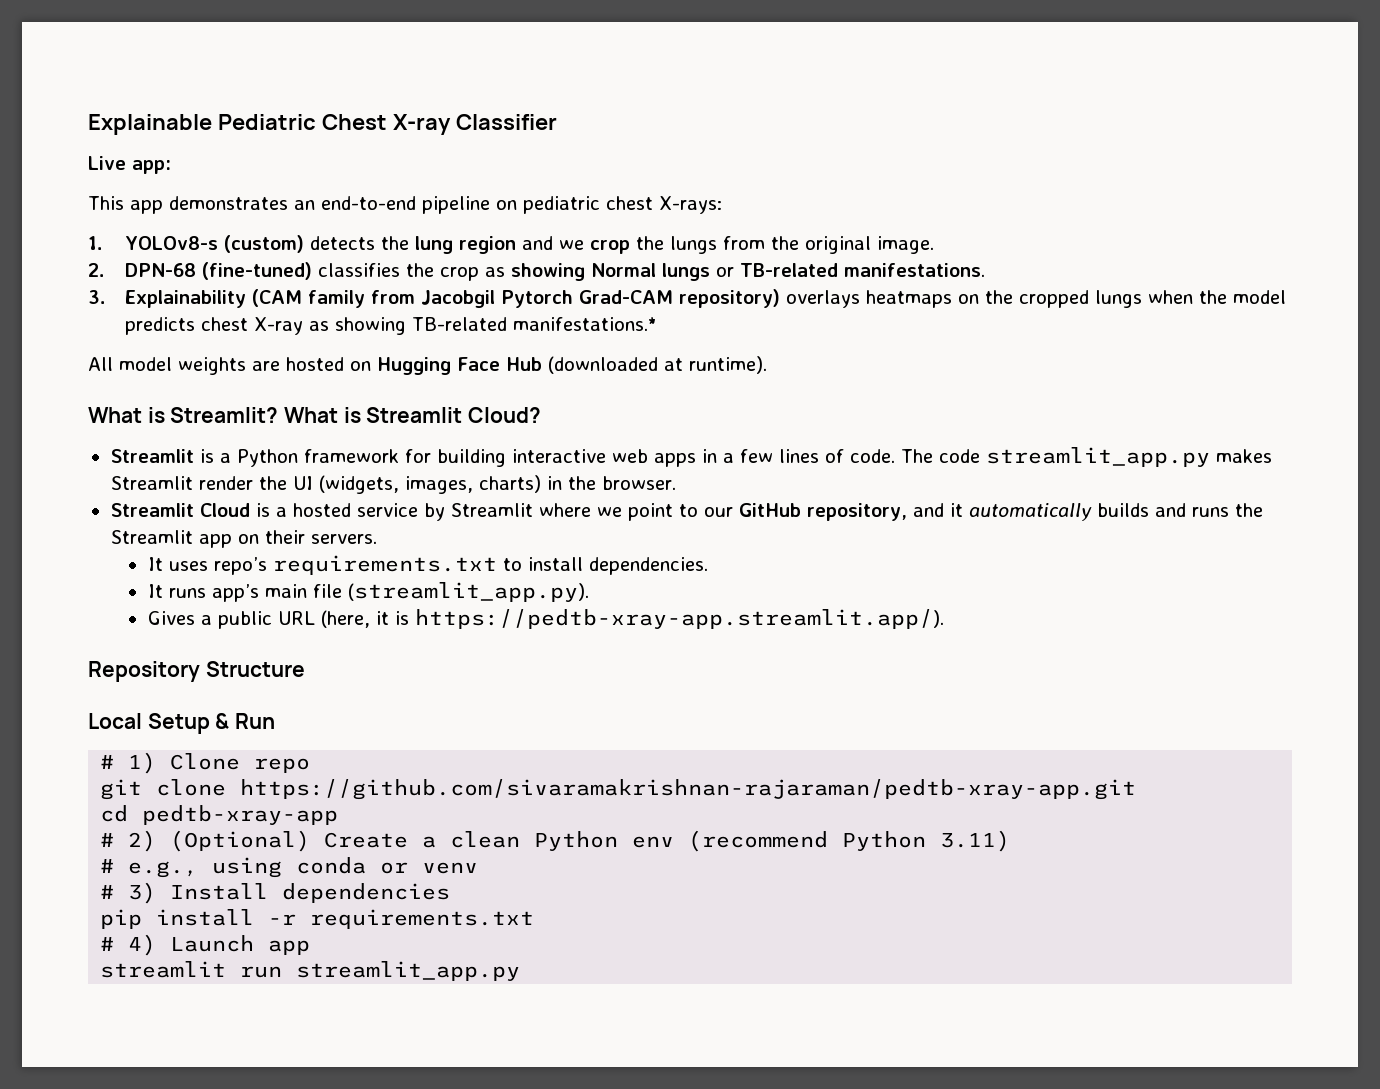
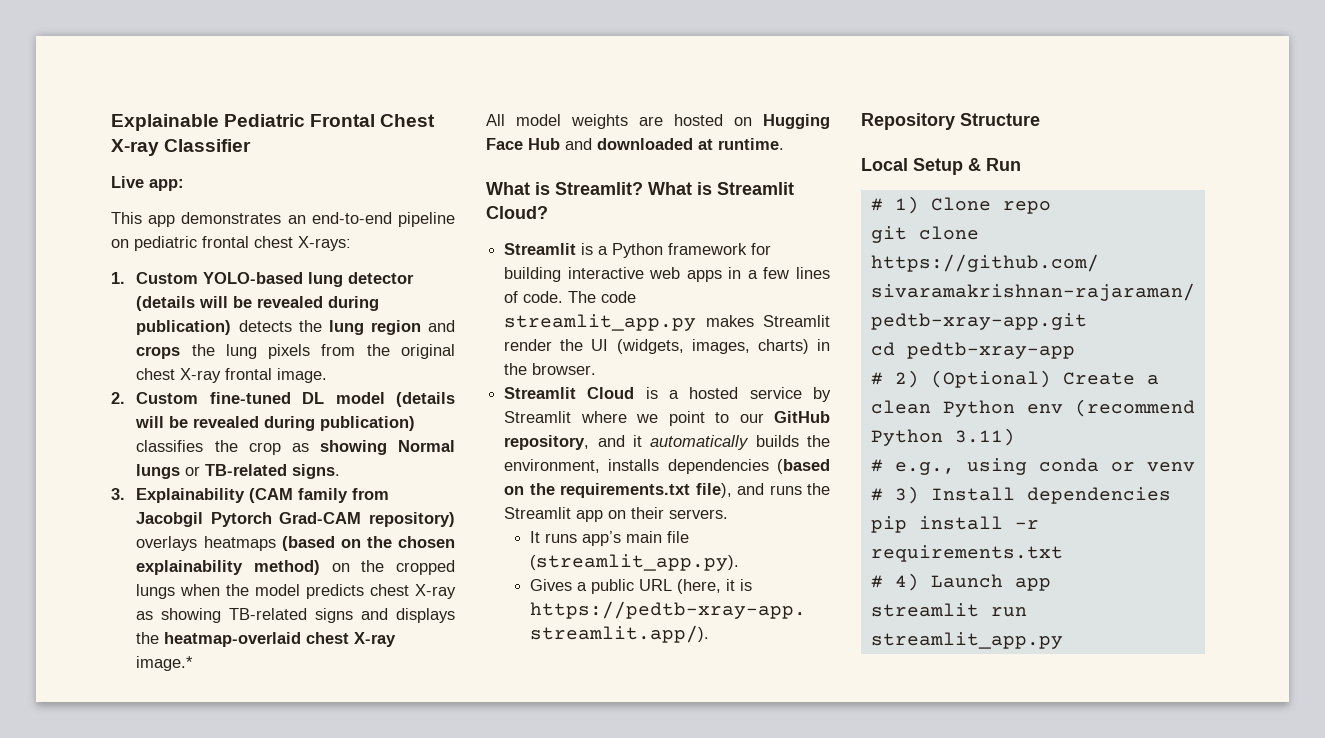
- Explainable Pediatric Chest X-ray Classifier
+ Explainable Pediatric Frontal Chest X-ray Classifier
- This app demonstrates an end-to-end pipeline on pediatric chest X-rays:
+ This app demonstrates an end-to-end pipeline on pediatric frontal chest X-rays:
- 1. YOLOv8-s (custom) detects the lung region and we crop the lungs from the original image.
- 2. DPN-68 (fine-tuned) classifies the crop as showing Normal lungs or TB-related manifestations.
+ 1. Custom YOLO-based lung detector (details will be revealed during publication) detects the lung region and crops the lung pixels from the original chest X-ray frontal image.
+ 2. Custom fine-tuned DL model (details will be revealed during publication) classifies the crop as showing Normal lungs or TB-related signs.
- 3. Explainability (CAM family from Jacobgil Pytorch Grad-CAM repository) overlays heatmaps on the cropped lungs when the model predicts chest X-ray as showing TB-related manifestations.*
+ 3. Explainability (CAM family from Jacobgil Pytorch Grad-CAM repository) overlays heatmaps (based on the chosen explainability method) on the cropped lungs when the model predicts chest X-ray as showing TB-related signs and displays the heatmap-overlaid chest X-ray image.*
- All model weights are hosted on Hugging Face Hub (downloaded at runtime).
+ All model weights are hosted on Hugging Face Hub and downloaded at runtime.
- Streamlit Cloud is a hosted service by Streamlit where we point to our GitHub repository, and it automatically builds and runs the Streamlit app on their servers.
+ Streamlit Cloud is a hosted service by Streamlit where we point to our GitHub repository, and it automatically builds the environment, installs dependencies (based on the requirements.txt file), and runs the Streamlit app on their servers.
- It uses repo’s requirements.txt to install dependencies.

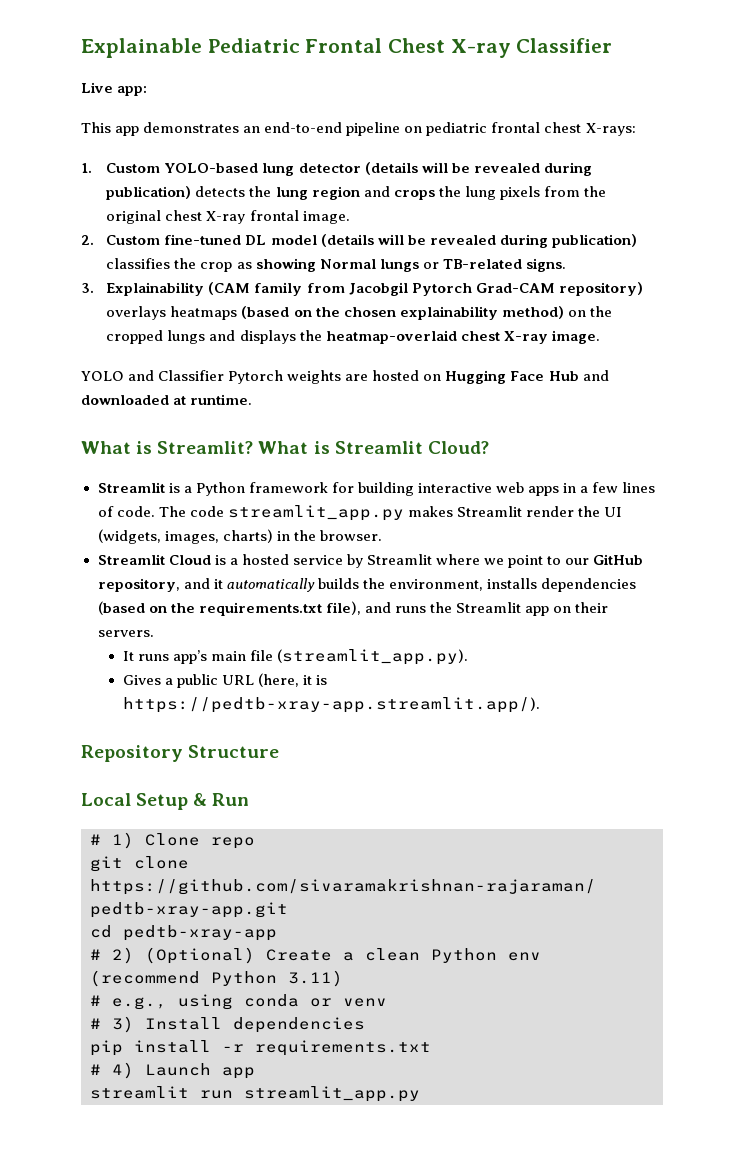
- 3. Explainability (CAM family from Jacobgil Pytorch Grad-CAM repository) overlays heatmaps (based on the chosen explainability method) on the cropped lungs when the model predicts chest X-ray as showing TB-related signs and displays the heatmap-overlaid chest X-ray image.*
- All model weights are hosted on Hugging Face Hub and downloaded at runtime.
+ 3. Explainability (CAM family from Jacobgil Pytorch Grad-CAM repository) overlays heatmaps (based on the chosen explainability method) on the cropped lungs and displays the heatmap-overlaid chest X-ray image.
+ YOLO and Classifier Pytorch weights are hosted on Hugging Face Hub and downloaded at runtime.

